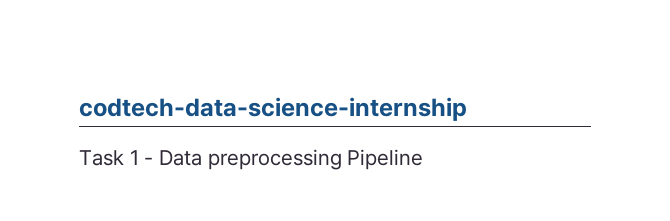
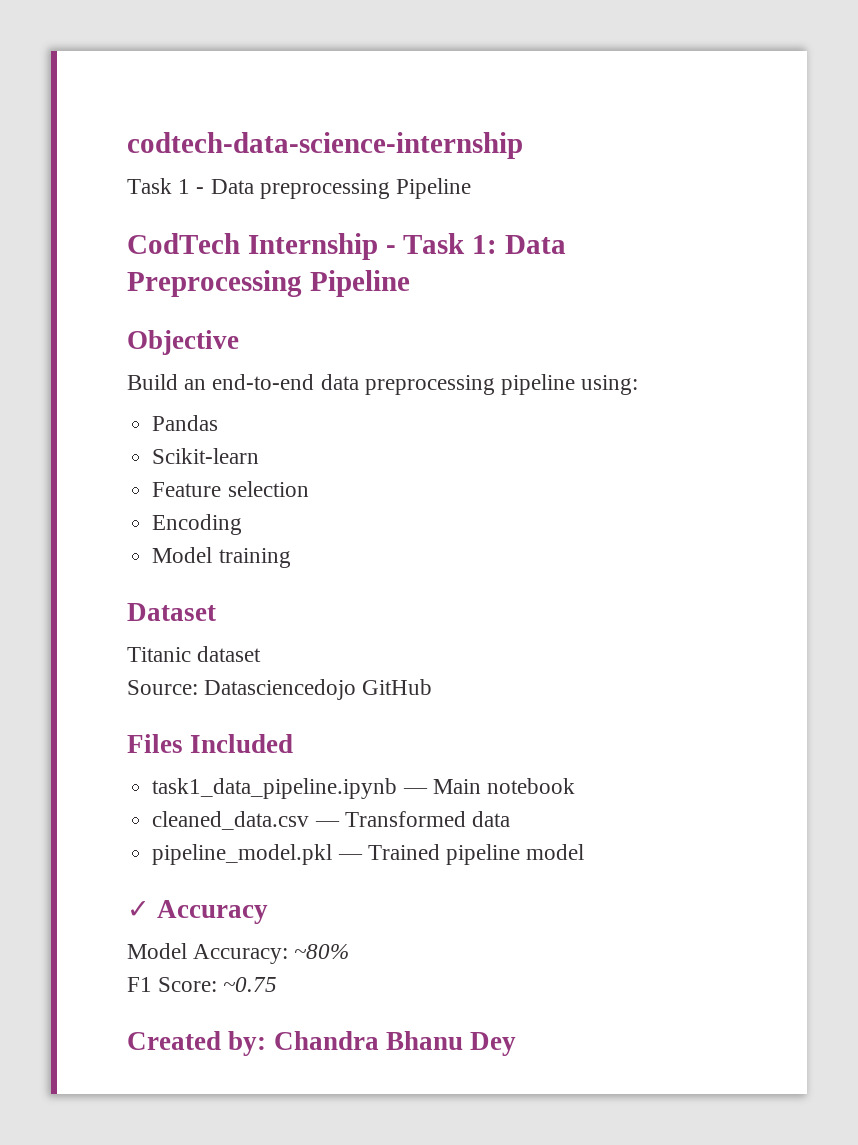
+ CodTech Internship - Task 1: Data Preprocessing Pipeline
+ Objective
+ Build an end-to-end data preprocessing pipeline using:
+ Pandas
+ Scikit-learn
+ Feature selection
+ Encoding
+ Model training
+ Dataset
+ Titanic dataset
+ Source: Datasciencedojo GitHub
+ Files Included
+ task1_data_pipeline.ipynb — Main notebook
+ cleaned_data.csv — Transformed data
+ pipeline_model.pkl — Trained pipeline model
+ ✓ Accuracy
+ Model Accuracy: ~80%
+ F1 Score: ~0.75
+ Created by: Chandra Bhanu Dey

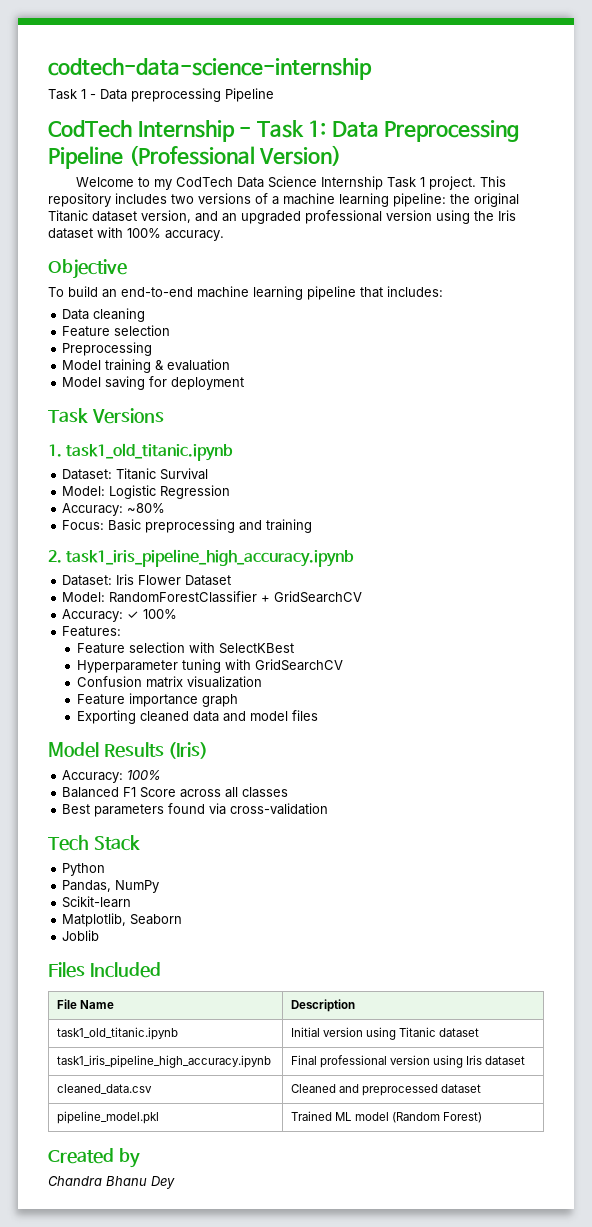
- CodTech Internship - Task 1: Data Preprocessing Pipeline
+ CodTech Internship - Task 1: Data Preprocessing Pipeline (Professional Version)
+ Welcome to my CodTech Data Science Internship Task 1 project. This repository includes two versions of a machine learning pipeline: the original Titanic dataset version, and an upgraded professional version using the Iris dataset with 100% accuracy.
  Objective
- Build an end-to-end data preprocessing pipeline using:
- Pandas
- Scikit-learn
+ To build an end-to-end machine learning pipeline that includes:
+ Data cleaning
  Feature selection
- Encoding
+ Preprocessing
- Model training
- Dataset
- Titanic dataset
- Source: Datasciencedojo GitHub
+ Model training & evaluation
+ Model saving for deployment
+ Task Versions
+ 1. task1_old_titanic.ipynb
+ Dataset: Titanic Survival
+ Model: Logistic Regression
+ Accuracy: ~80%
+ Focus: Basic preprocessing and training
+ 2. task1_iris_pipeline_high_accuracy.ipynb
+ Dataset: Iris Flower Dataset
+ Model: RandomForestClassifier + GridSearchCV
+ Accuracy: ✓ 100%
+ Features:
+ Feature selection with SelectKBest
+ Hyperparameter tuning with GridSearchCV
+ Confusion matrix visualization
+ Feature importance graph
+ Exporting cleaned data and model files
+ Model Results (Iris)
+ Accuracy: 100%
+ Balanced F1 Score across all classes
+ Best parameters found via cross-validation
+ Tech Stack
+ Python
+ Pandas, NumPy
+ Scikit-learn
+ Matplotlib, Seaborn
+ Joblib
  Files Included
- task1_data_pipeline.ipynb — Main notebook
- cleaned_data.csv — Transformed data
- pipeline_model.pkl — Trained pipeline model
- ✓ Accuracy
- Model Accuracy: ~80%
- F1 Score: ~0.75
+ File Name | Description
+ task1_old_titanic.ipynb | Initial version using Titanic dataset
+ task1_iris_pipeline_high_accuracy.ipynb | Final professional version using Iris dataset
+ cleaned_data.csv | Cleaned and preprocessed dataset
+ pipeline_model.pkl | Trained ML model (Random Forest)
- Created by: Chandra Bhanu Dey
+ Created by
+ Chandra Bhanu Dey

